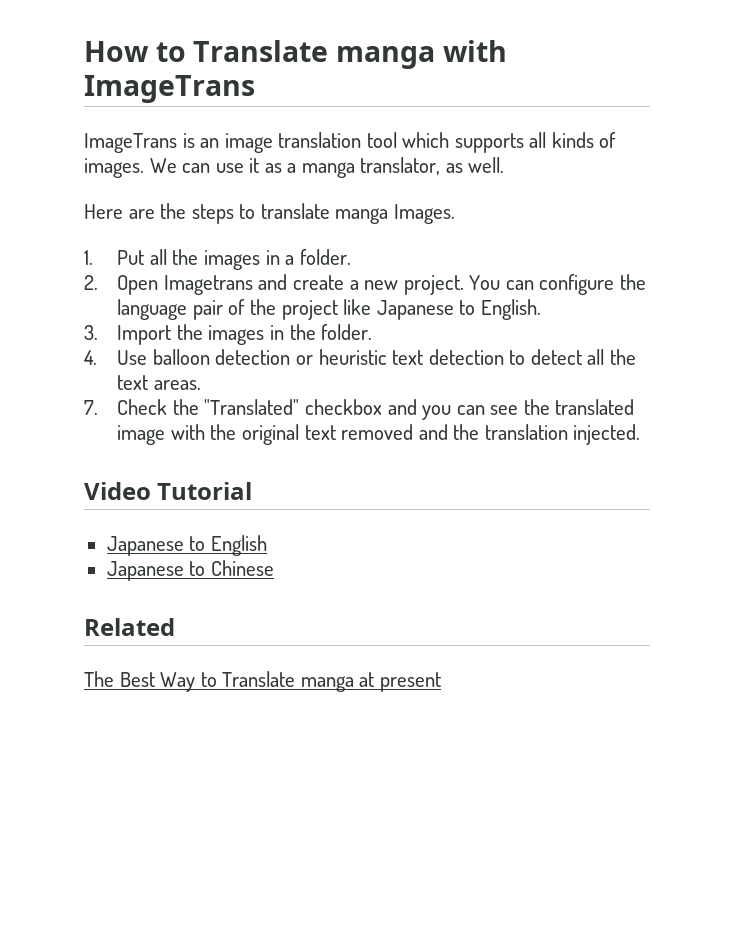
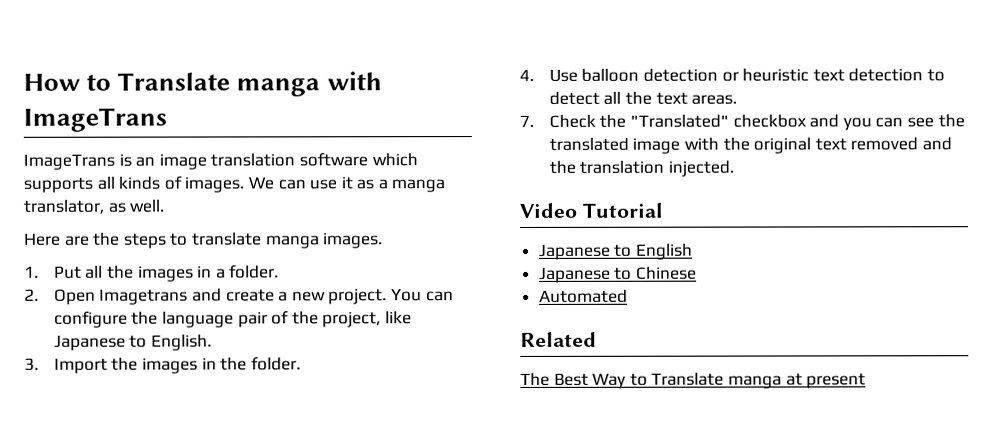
- ImageTrans is an image translation tool which supports all kinds of images.
+ ImageTrans is an image translation software which supports all kinds of images.
- Here are the steps to translate manga Images.
+ Here are the steps to translate manga images.
- You can configure the language pair of the project like Japanese to English.
+ You can configure the language pair of the project, like Japanese to English.
+ Automated

